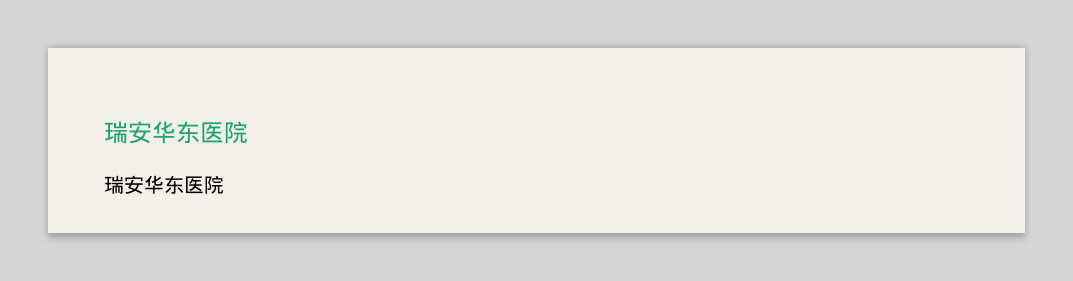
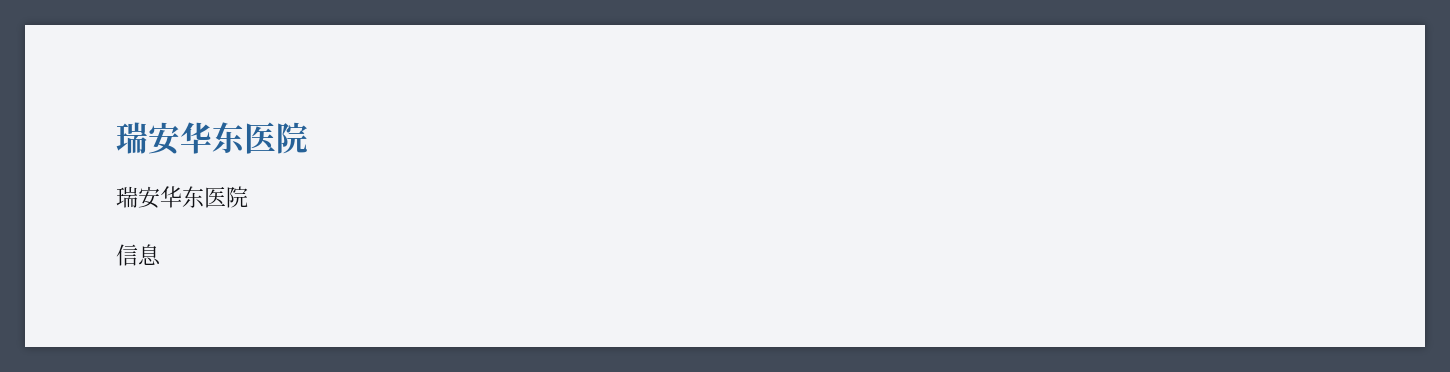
+ 信息

